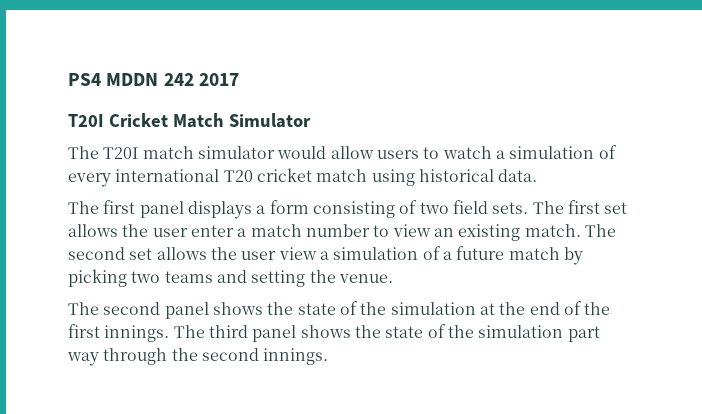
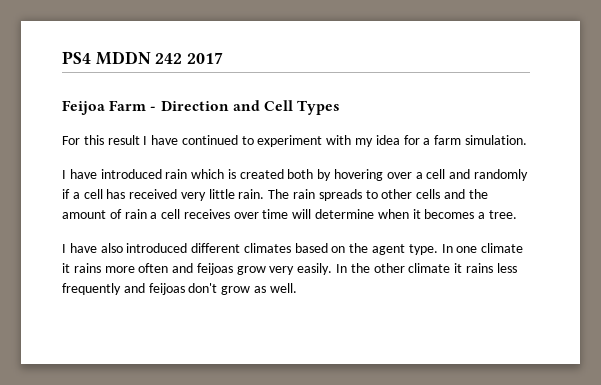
- T20I Cricket Match Simulator
- The T20I match simulator would allow users to watch a simulation of every international T20 cricket match using historical data.
- The first panel displays a form consisting of two field sets. The first set allows the user enter a match number to view an existing match. The second set allows the user view a simulation of a future match by picking two teams and setting the venue.
- The second panel shows the state of the simulation at the end of the first innings. The third panel shows the state of the simulation part way through the second innings.
+ Feijoa Farm - Direction and Cell Types
+ For this result I have continued to experiment with my idea for a farm simulation.
+ I have introduced rain which is created both by hovering over a cell and randomly if a cell has received very little rain. The rain spreads to other cells and the amount of rain a cell receives over time will determine when it becomes a tree.
+ I have also introduced different climates based on the agent type. In one climate it rains more often and feijoas grow very easily. In the other climate it rains less frequently and feijoas don't grow as well.

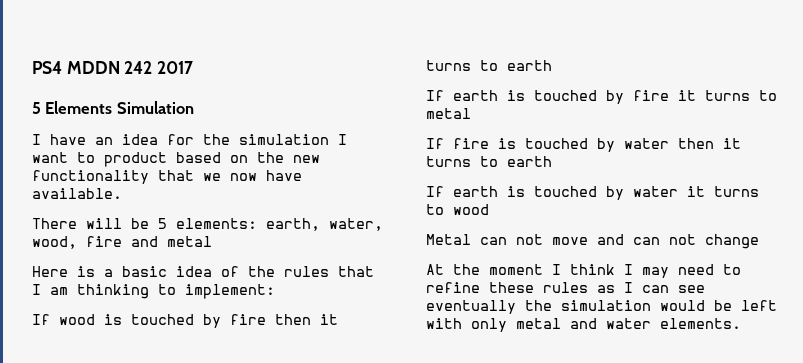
- Feijoa Farm - Direction and Cell Types
- For this result I have continued to experiment with my idea for a farm simulation.
- I have introduced rain which is created both by hovering over a cell and randomly if a cell has received very little rain. The rain spreads to other cells and the amount of rain a cell receives over time will determine when it becomes a tree.
- I have also introduced different climates based on the agent type. In one climate it rains more often and feijoas grow very easily. In the other climate it rains less frequently and feijoas don't grow as well.
+ 5 Elements Simulation
+ I have an idea for the simulation I want to product based on the new functionality that we now have available.
+ There will be 5 elements: earth, water, wood, fire and metal
+ Here is a basic idea of the rules that I am thinking to implement:
+ If wood is touched by fire then it turns to earth
+ If earth is touched by fire it turns to metal
+ If fire is touched by water then it turns to earth
+ If earth is touched by water it turns to wood
+ Metal can not move and can not change
+ At the moment I think I may need to refine these rules as I can see eventually the simulation would be left with only metal and water elements.

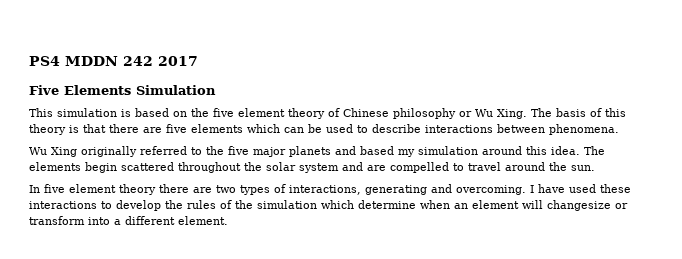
- 5 Elements Simulation
+ Five Elements Simulation
- I have an idea for the simulation I want to product based on the new functionality that we now have available.
- There will be 5 elements: earth, water, wood, fire and metal
- Here is a basic idea of the rules that I am thinking to implement:
- If wood is touched by fire then it turns to earth
- If earth is touched by fire it turns to metal
- If fire is touched by water then it turns to earth
- If earth is touched by water it turns to wood
- Metal can not move and can not change
- At the moment I think I may need to refine these rules as I can see eventually the simulation would be left with only metal and water elements.
+ This simulation is based on the five element theory of Chinese philosophy or Wu Xing. The basis of this theory is that there are five elements which can be used to describe interactions between phenomena.
+ Wu Xing originally referred to the five major planets and based my simulation around this idea. The elements begin scattered throughout the solar system and are compelled to travel around the sun.
+ In five element theory there are two types of interactions, generating and overcoming. I have used these interactions to develop the rules of the simulation which determine when an element will changesize or transform into a different element.

